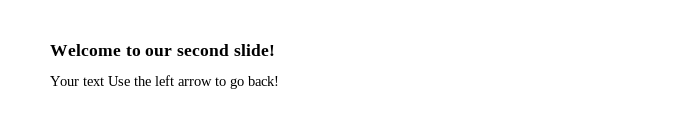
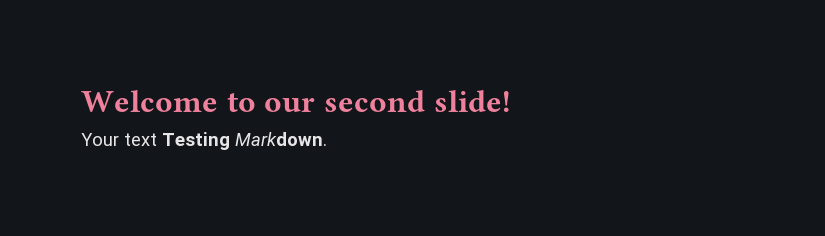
- Your text Use the left arrow to go back!
+ Your text Testing Markdown.

